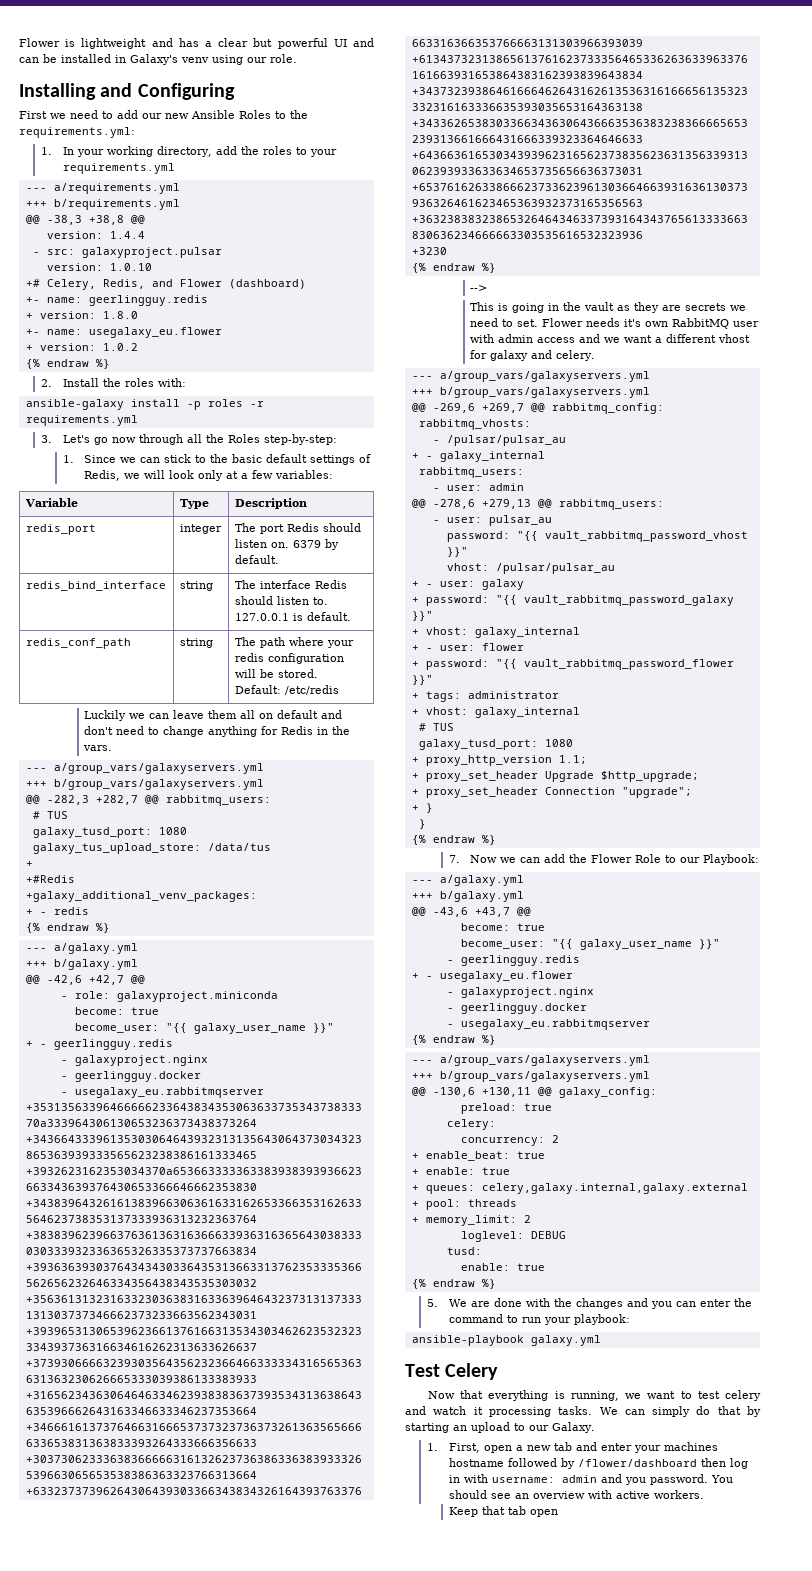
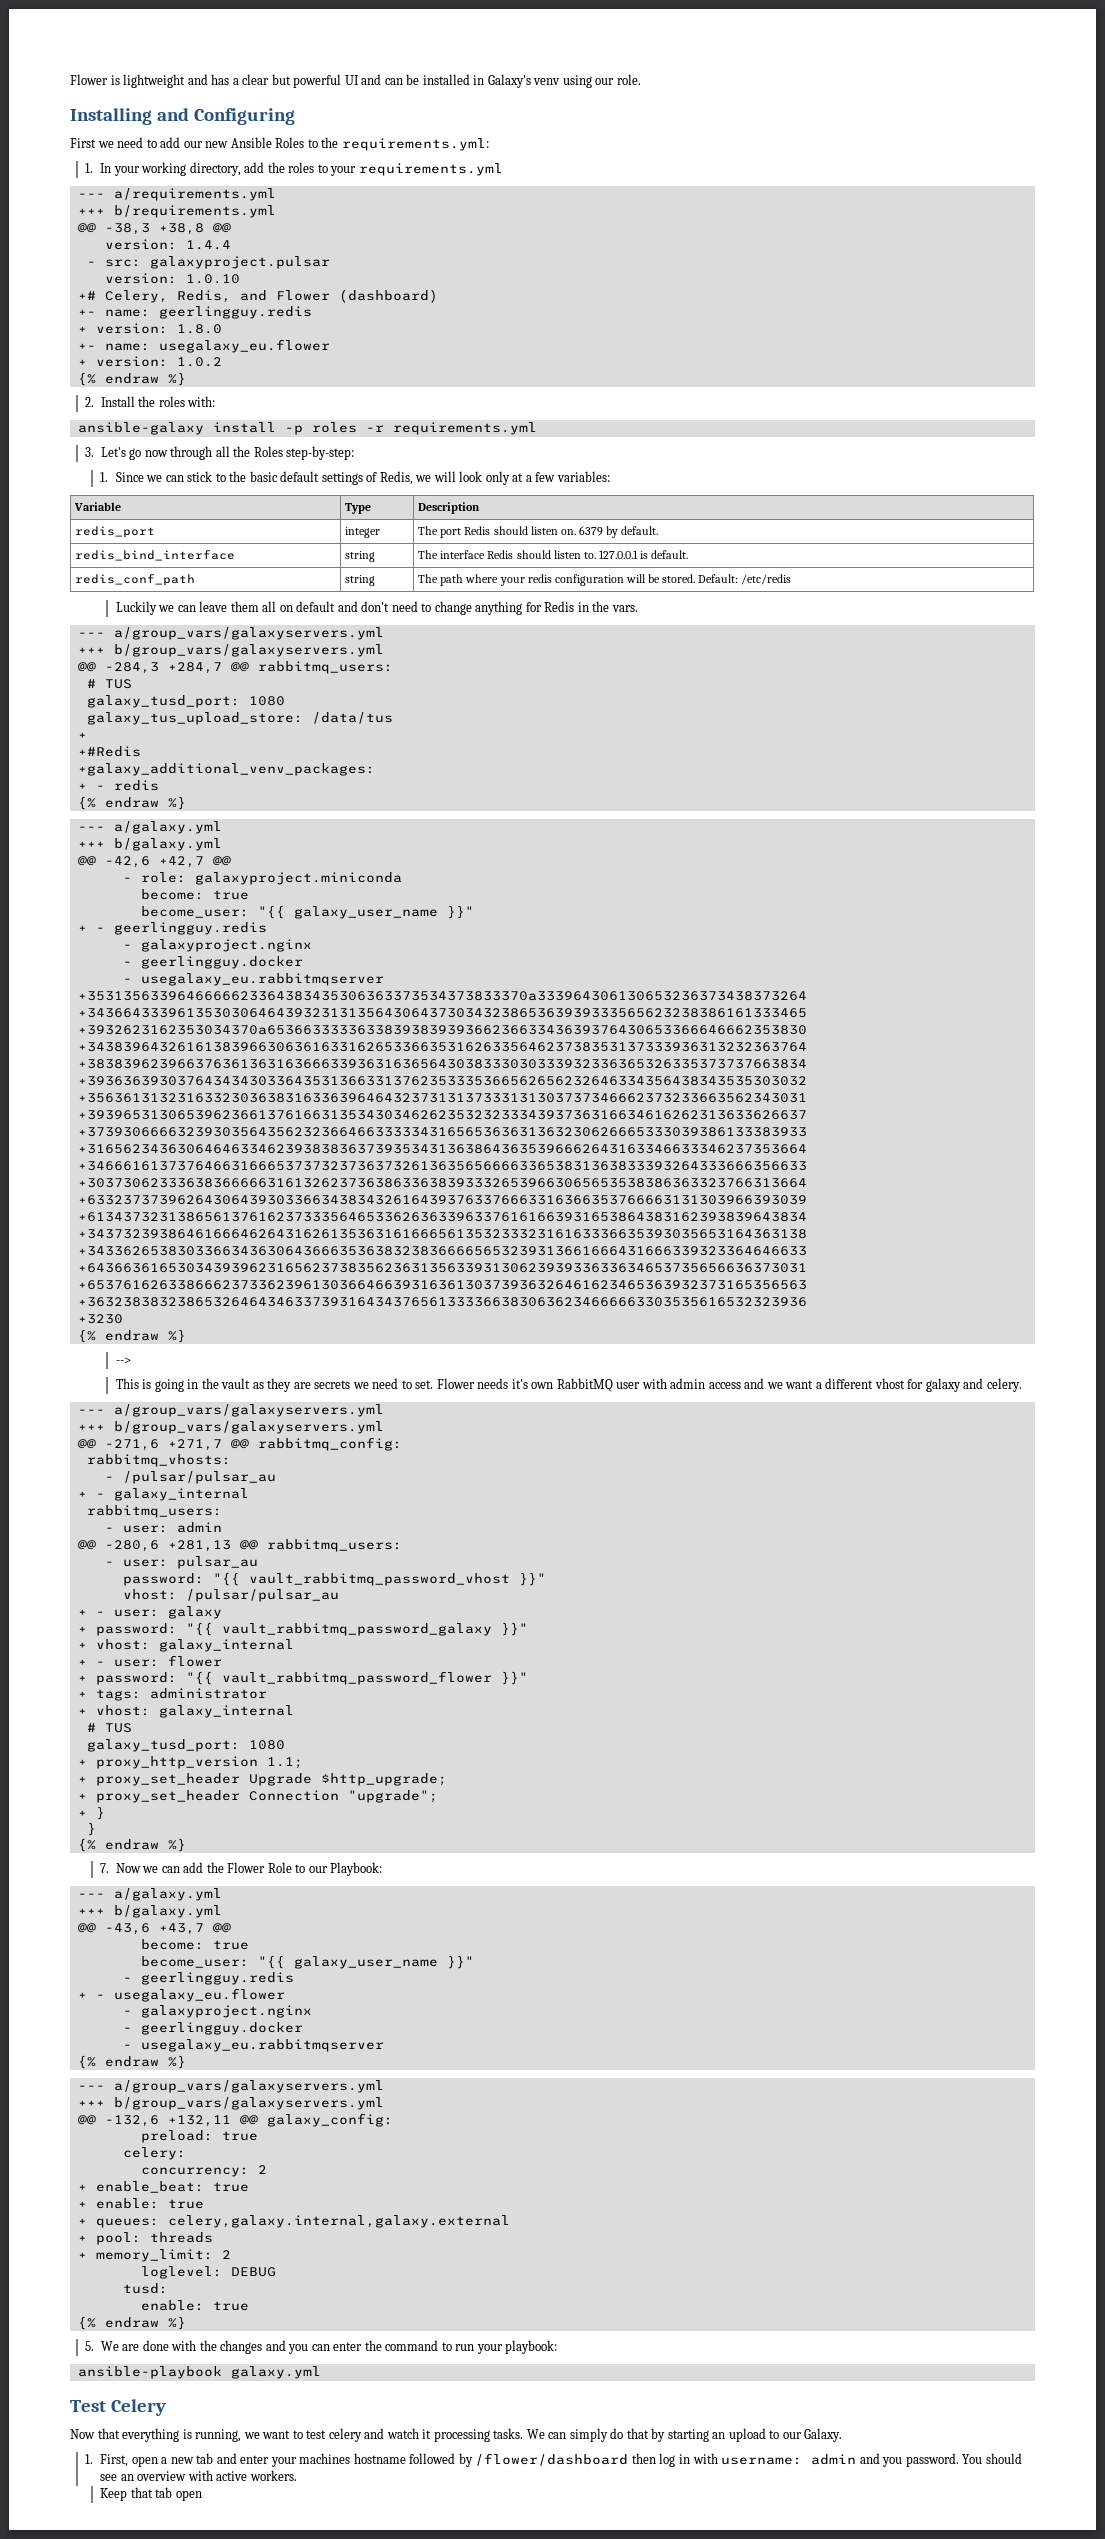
- @@ -282,3 +282,7 @@ rabbitmq_users:
+ @@ -284,3 +284,7 @@ rabbitmq_users:
- @@ -269,6 +269,7 @@ rabbitmq_config:
+ @@ -271,6 +271,7 @@ rabbitmq_config:
- @@ -278,6 +279,13 @@ rabbitmq_users:
+ @@ -280,6 +281,13 @@ rabbitmq_users:
- @@ -130,6 +130,11 @@ galaxy_config:
+ @@ -132,6 +132,11 @@ galaxy_config:

